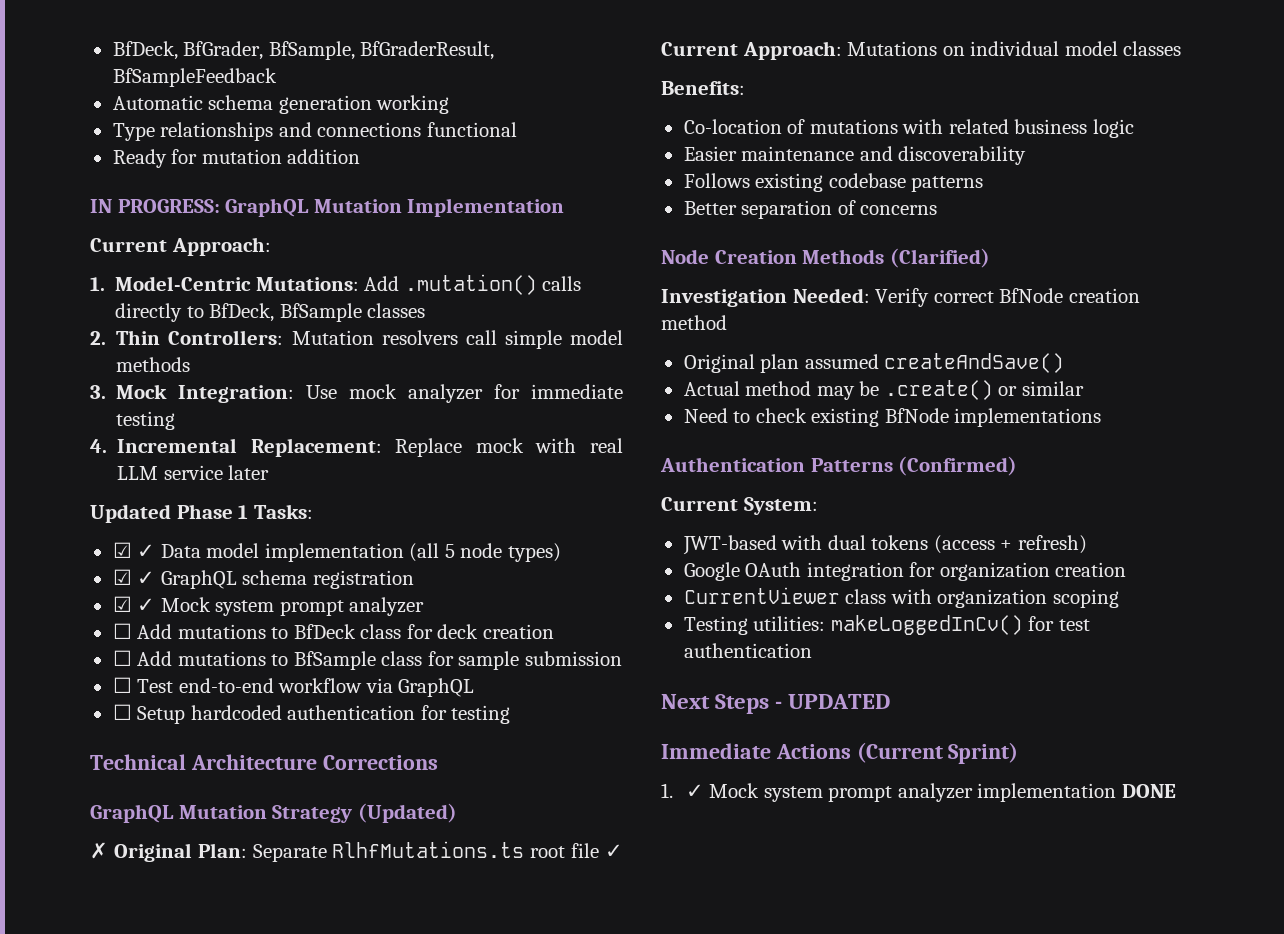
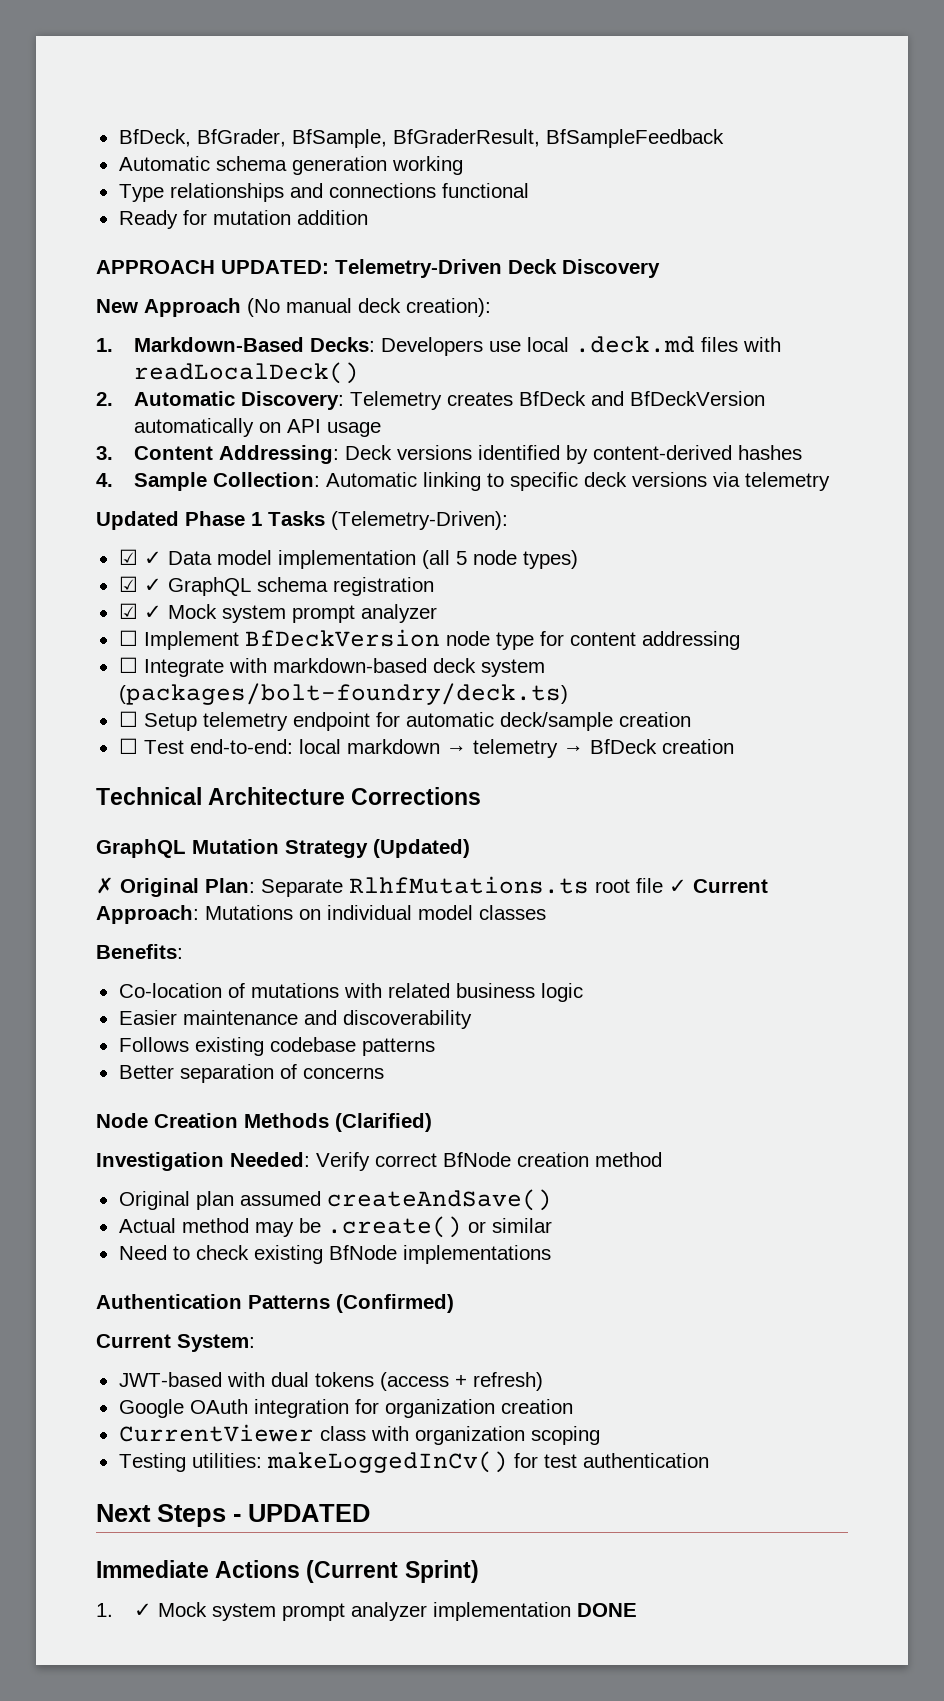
- IN PROGRESS: GraphQL Mutation Implementation
- Current Approach:
- 1. Model-Centric Mutations: Add .mutation() calls directly to BfDeck, BfSample classes
- 2. Thin Controllers: Mutation resolvers call simple model methods
- 3. Mock Integration: Use mock analyzer for immediate testing
- 4. Incremental Replacement: Replace mock with real LLM service later
+ APPROACH UPDATED: Telemetry-Driven Deck Discovery
+ New Approach (No manual deck creation):
+ 1. Markdown-Based Decks: Developers use local .deck.md files with readLocalDeck()
+ 2. Automatic Discovery: Telemetry creates BfDeck and BfDeckVersion automatically on API usage
+ 3. Content Addressing: Deck versions identified by content-derived hashes
+ 4. Sample Collection: Automatic linking to specific deck versions via telemetry
- Updated Phase 1 Tasks:
+ Updated Phase 1 Tasks (Telemetry-Driven):
- ☐ Add mutations to BfDeck class for deck creation
- ☐ Add mutations to BfSample class for sample submission
- ☐ Test end-to-end workflow via GraphQL
- ☐ Setup hardcoded authentication for testing
+ ☐ Implement BfDeckVersion node type for content addressing
+ ☐ Integrate with markdown-based deck system (packages/bolt-foundry/deck.ts)
+ ☐ Setup telemetry endpoint for automatic deck/sample creation
+ ☐ Test end-to-end: local markdown → telemetry → BfDeck creation

